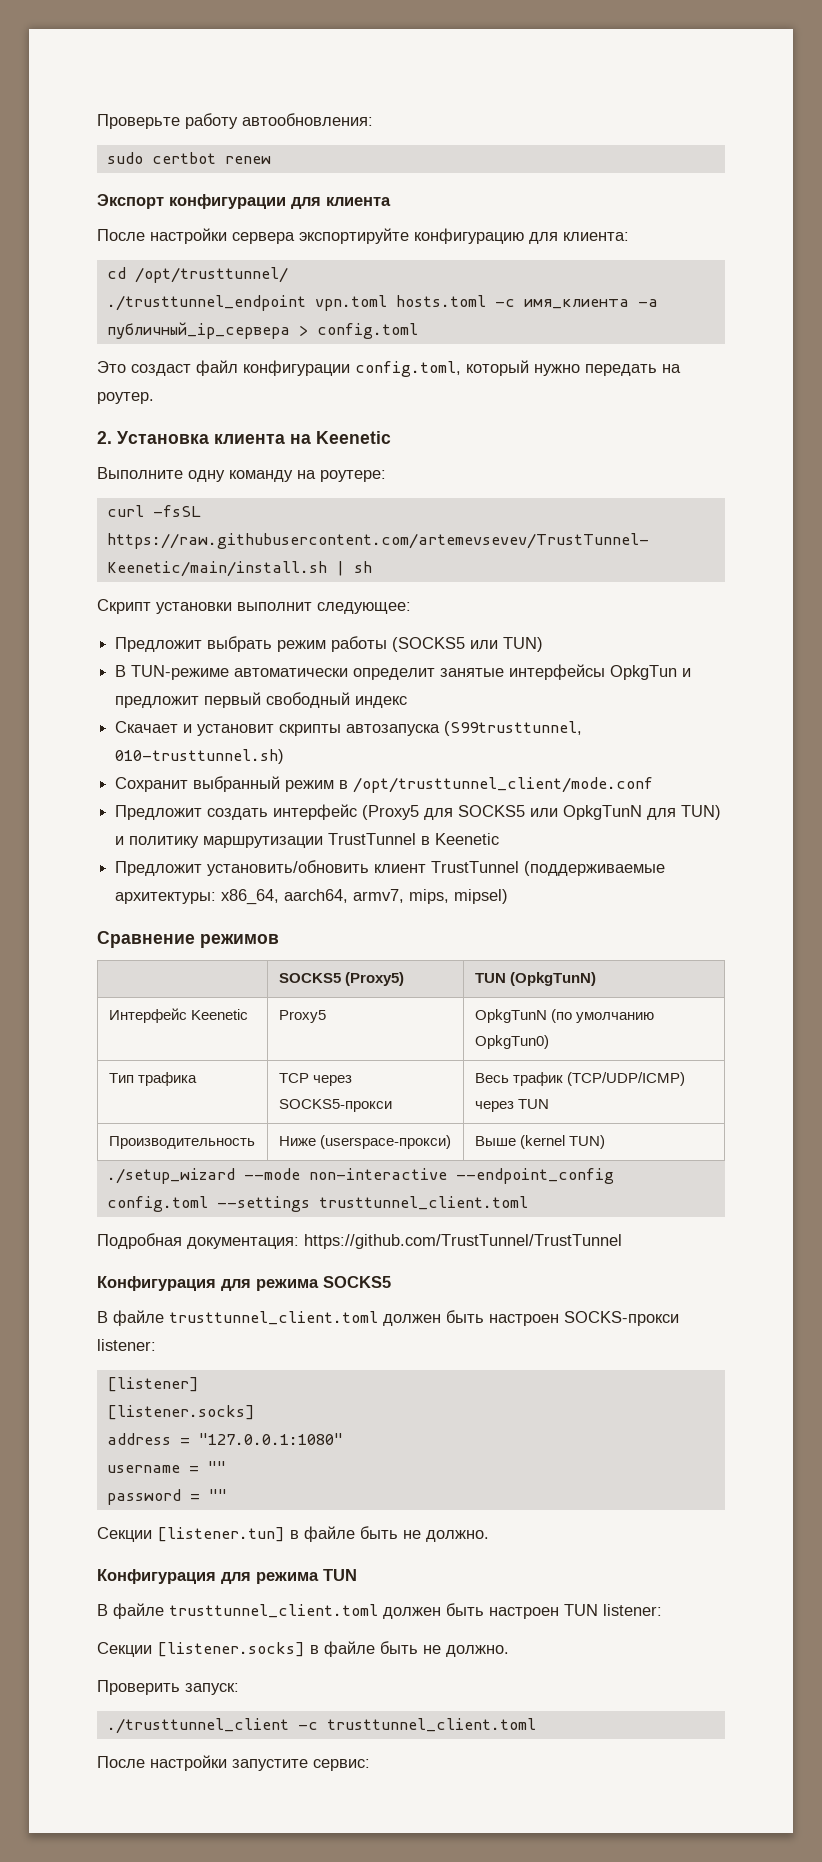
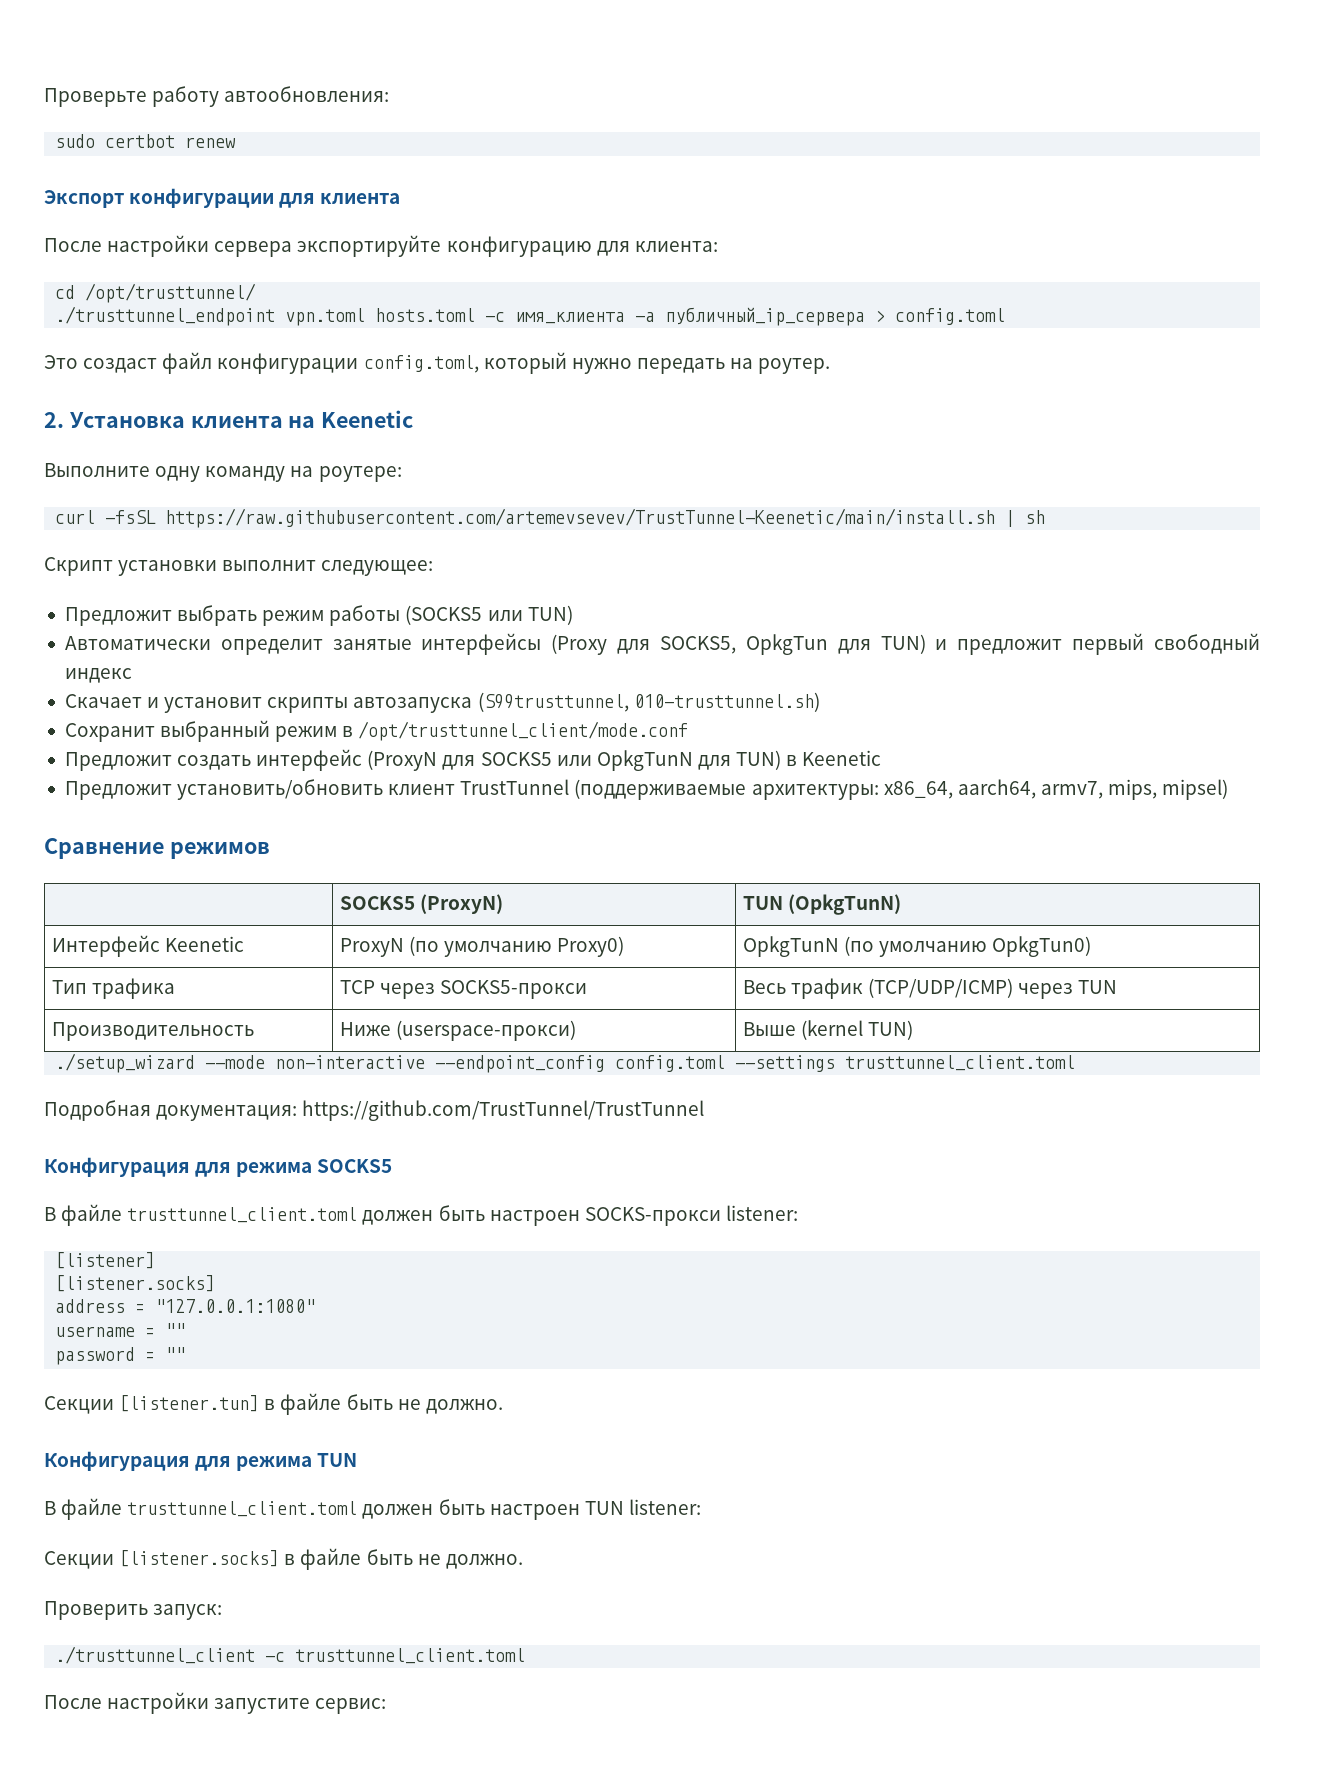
- В TUN-режиме автоматически определит занятые интерфейсы OpkgTun и предложит первый свободный индекс
+ Автоматически определит занятые интерфейсы (Proxy для SOCKS5, OpkgTun для TUN) и предложит первый свободный индекс
- Предложит создать интерфейс (Proxy5 для SOCKS5 или OpkgTunN для TUN) и политику маршрутизации TrustTunnel в Keenetic
+ Предложит создать интерфейс (ProxyN для SOCKS5 или OpkgTunN для TUN) в Keenetic
- | SOCKS5 (Proxy5) | TUN (OpkgTunN)
+ | SOCKS5 (ProxyN) | TUN (OpkgTunN)
- Интерфейс Keenetic | Proxy5 | OpkgTunN (по умолчанию OpkgTun0)
+ Интерфейс Keenetic | ProxyN (по умолчанию Proxy0) | OpkgTunN (по умолчанию OpkgTun0)

